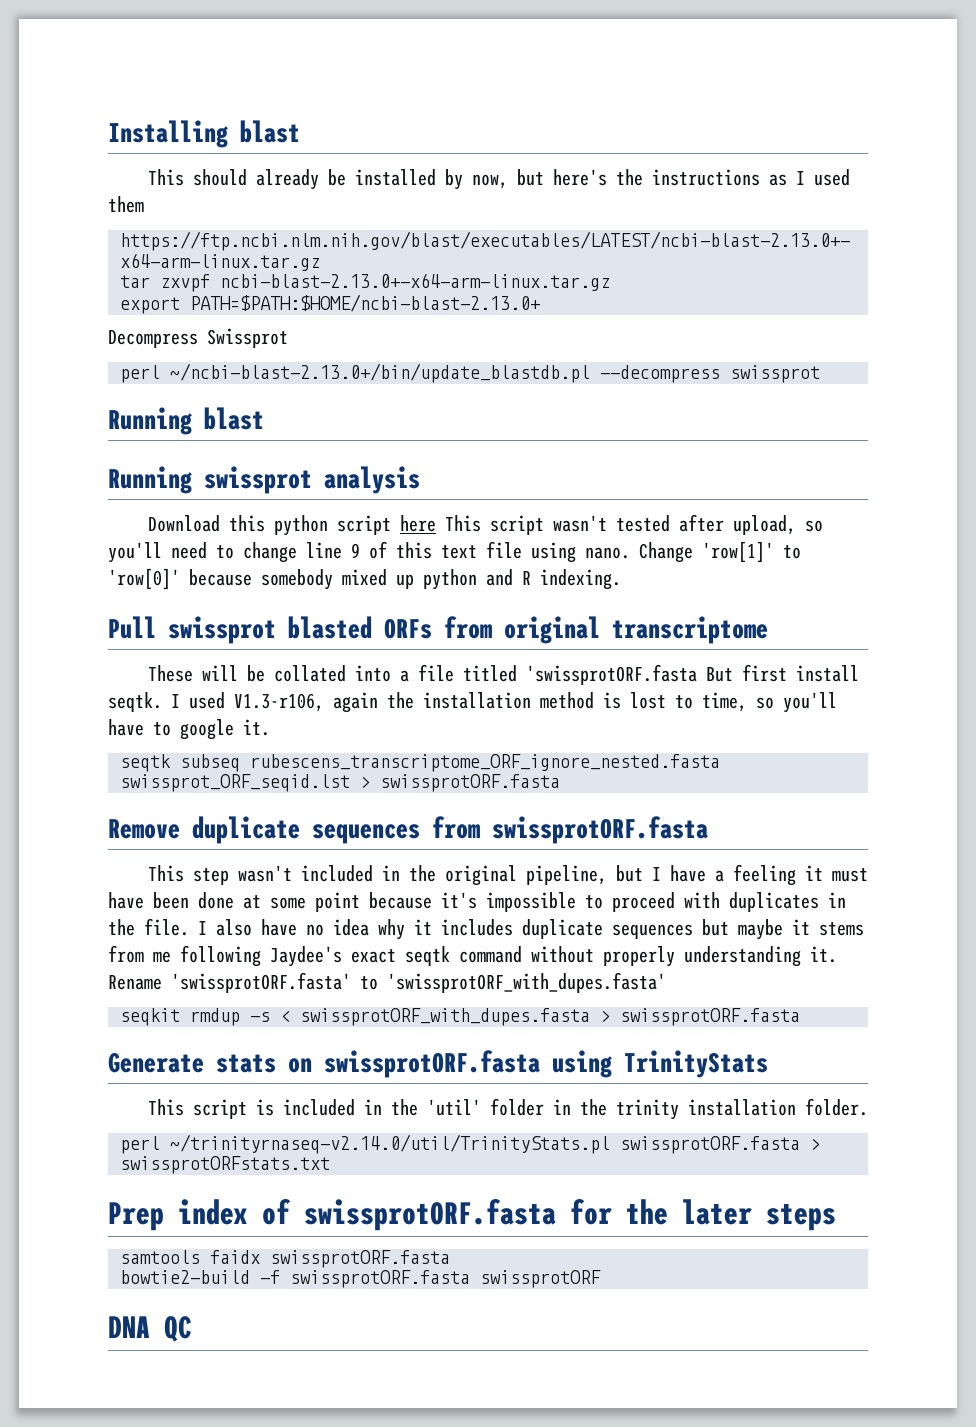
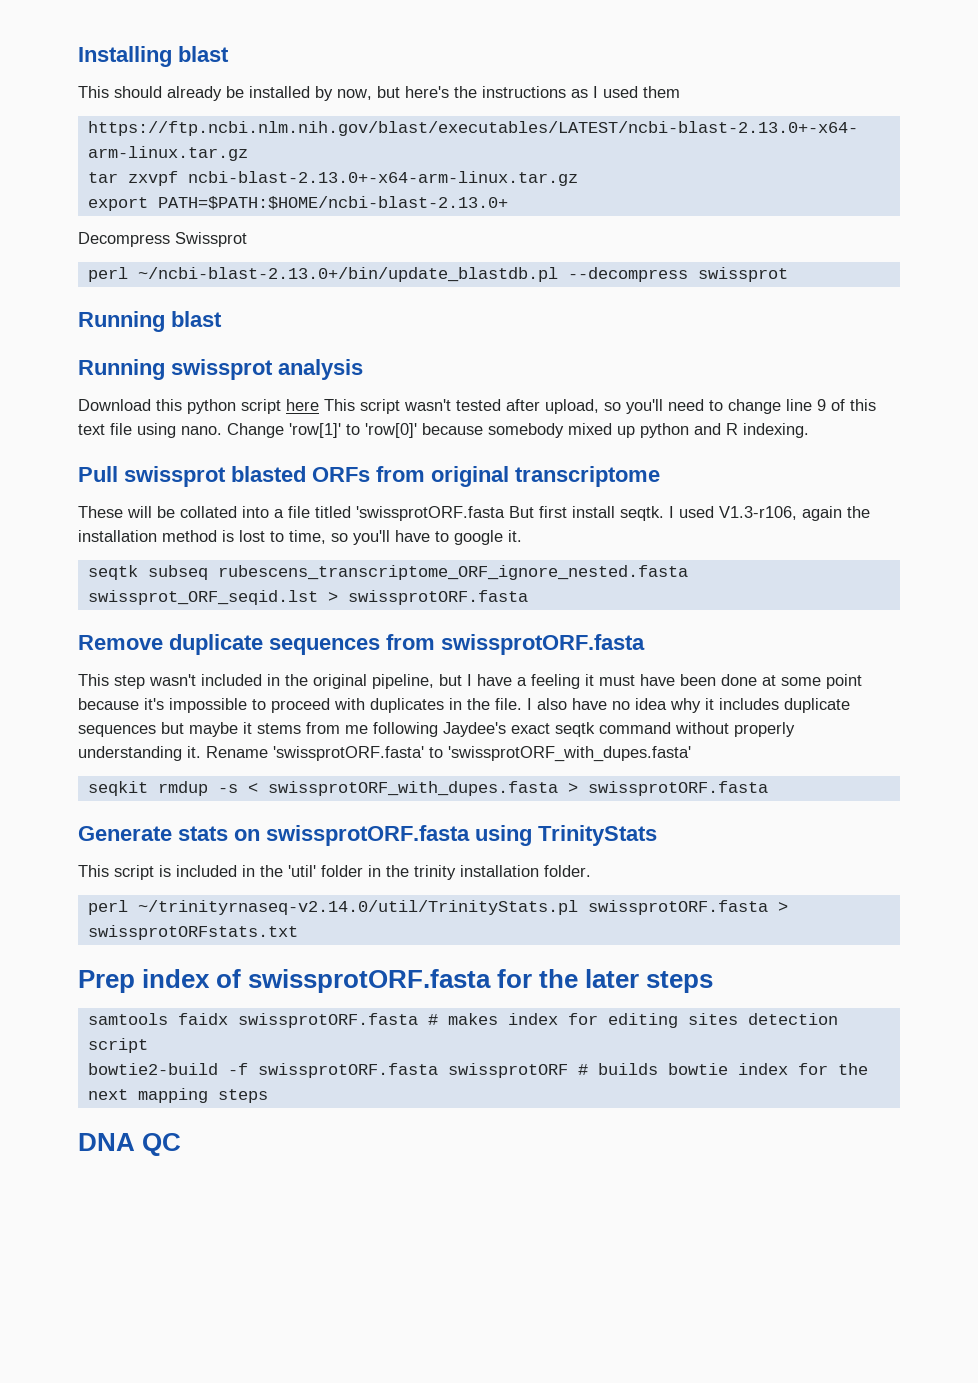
- samtools faidx swissprotORF.fasta
- bowtie2-build -f swissprotORF.fasta swissprotORF
+ samtools faidx swissprotORF.fasta # makes index for editing sites detection script
+ bowtie2-build -f swissprotORF.fasta swissprotORF # builds bowtie index for the next mapping steps

